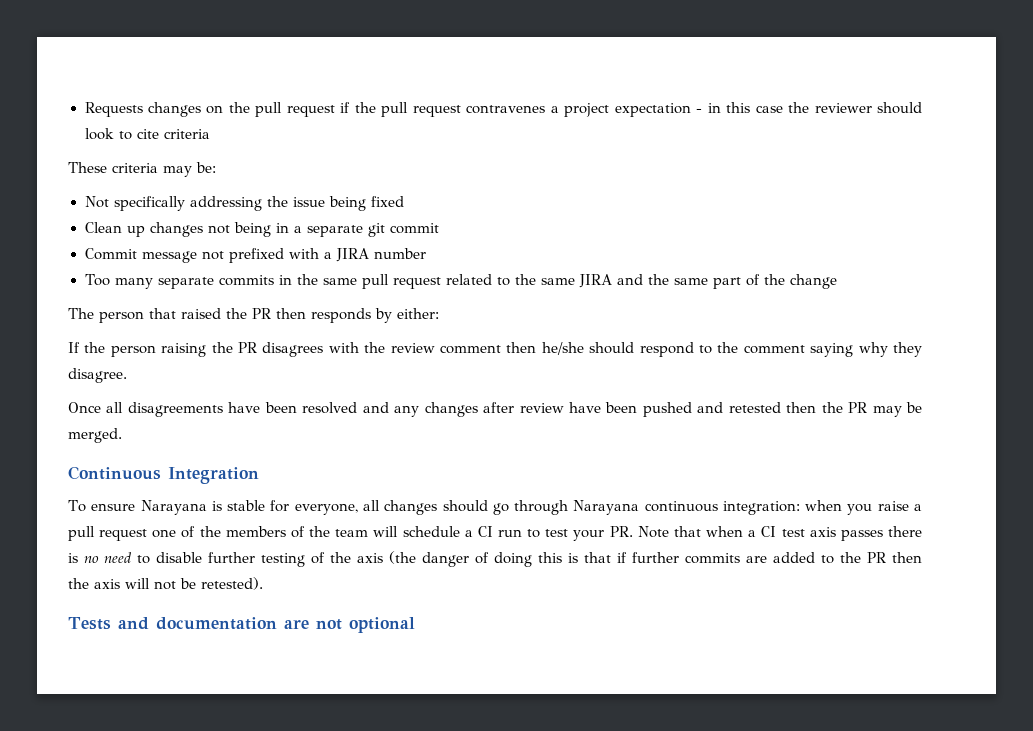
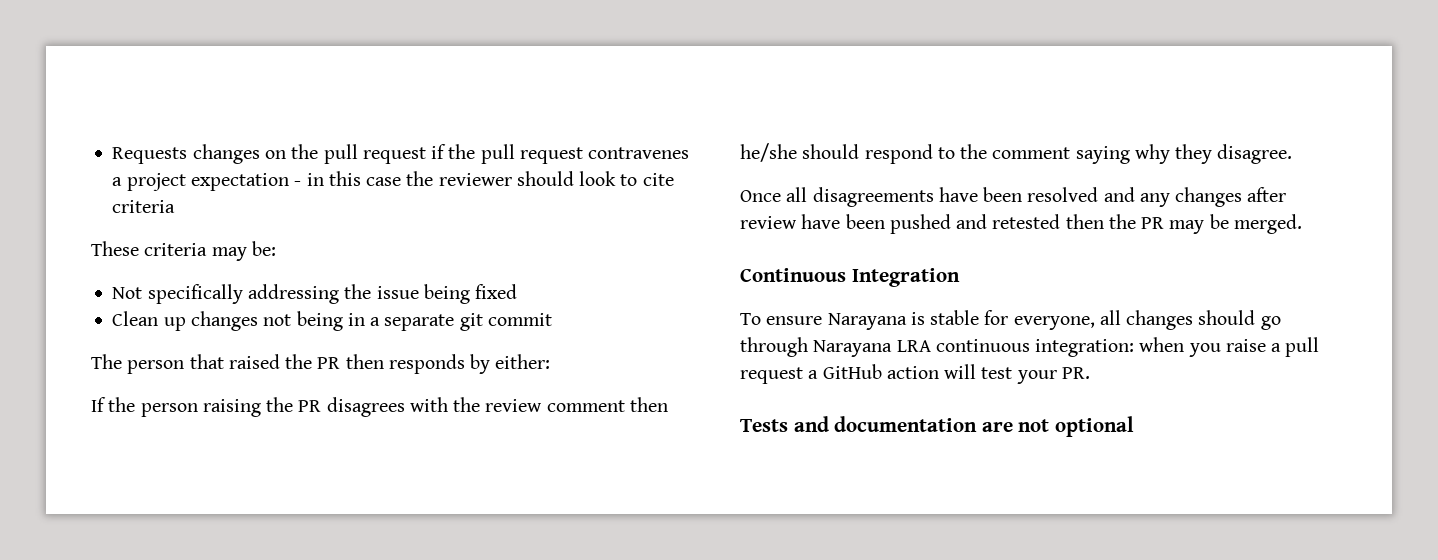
- Commit message not prefixed with a JIRA number
- Too many separate commits in the same pull request related to the same JIRA and the same part of the change
- To ensure Narayana is stable for everyone, all changes should go through Narayana continuous integration: when you raise a pull request one of the members of the team will schedule a CI run to test your PR. Note that when a CI test axis passes there is no need to disable further testing of the axis (the danger of doing this is that if further commits are added to the PR then the axis will not be retested).
+ To ensure Narayana is stable for everyone, all changes should go through Narayana LRA continuous integration: when you raise a pull request a GitHub action will test your PR.

